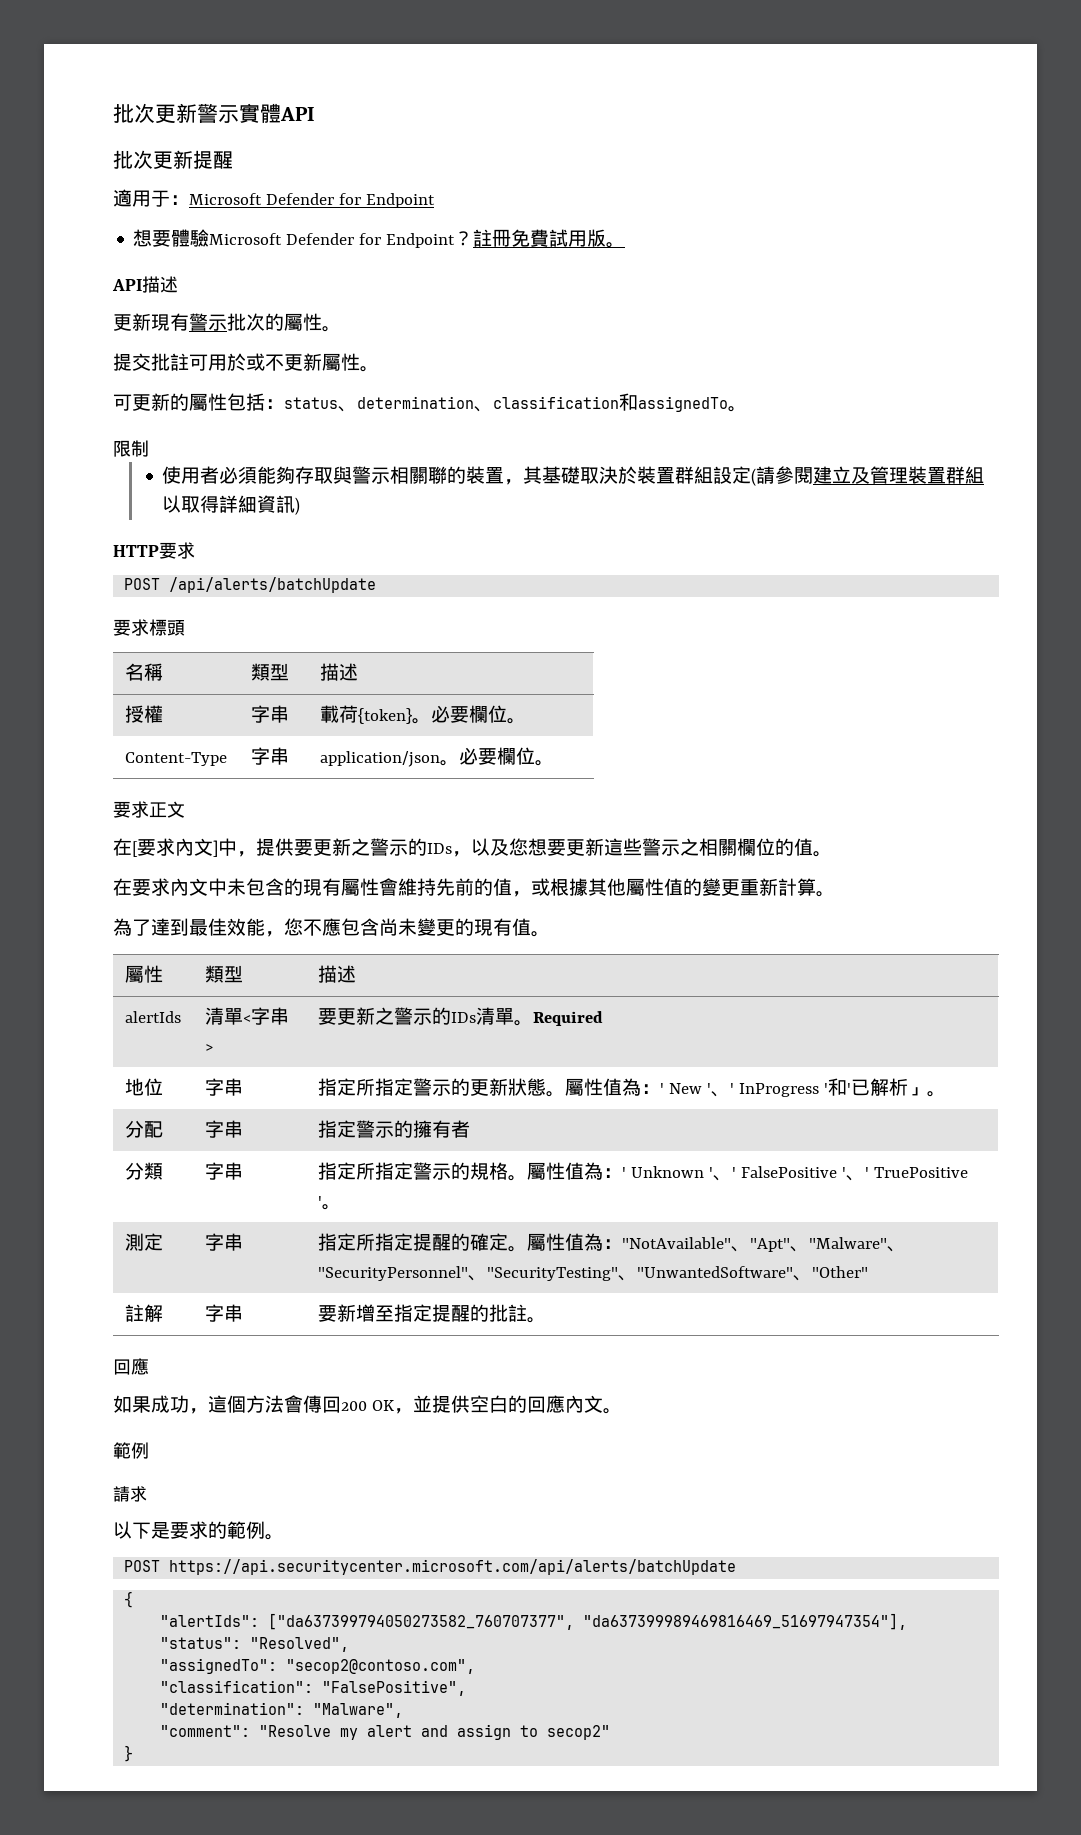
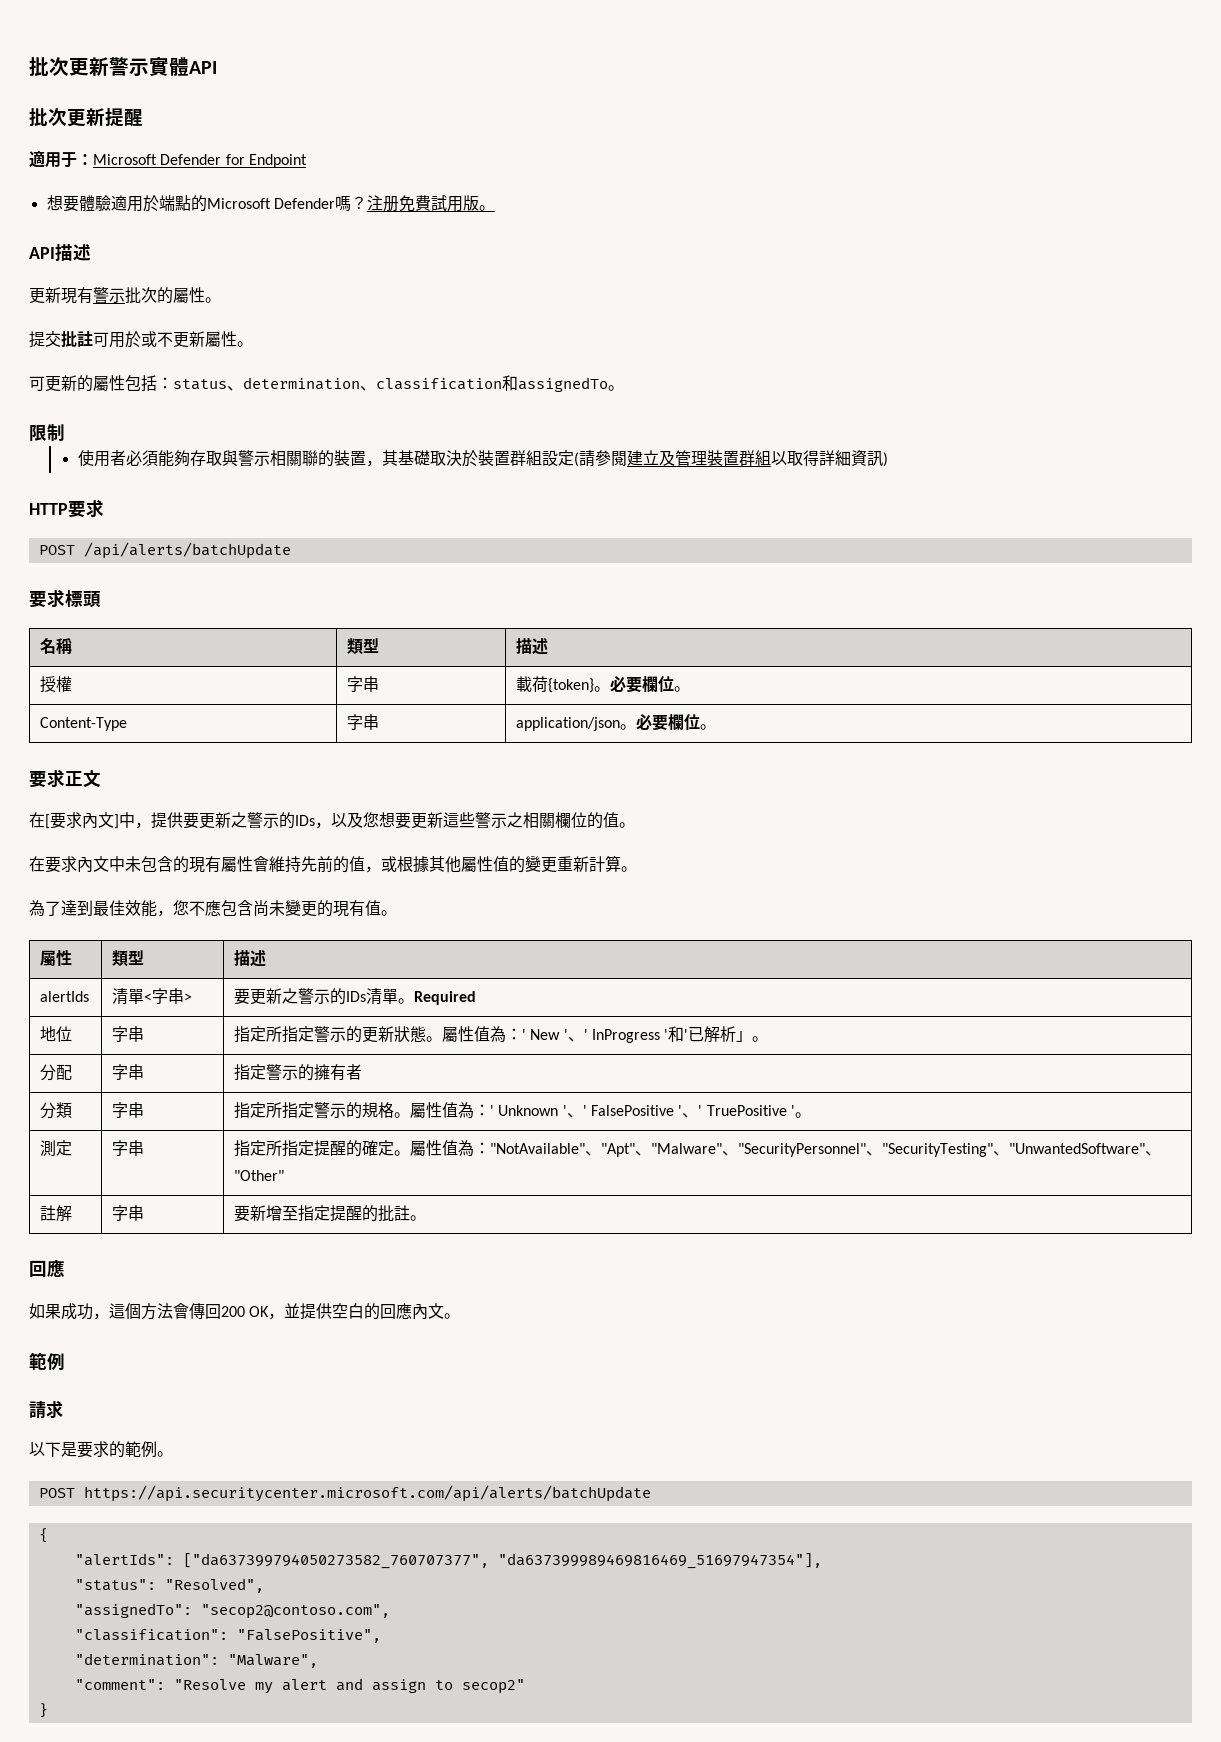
- 想要體驗Microsoft Defender for Endpoint？註冊免費試用版。
+ 想要體驗適用於端點的Microsoft Defender嗎？注册免費試用版。

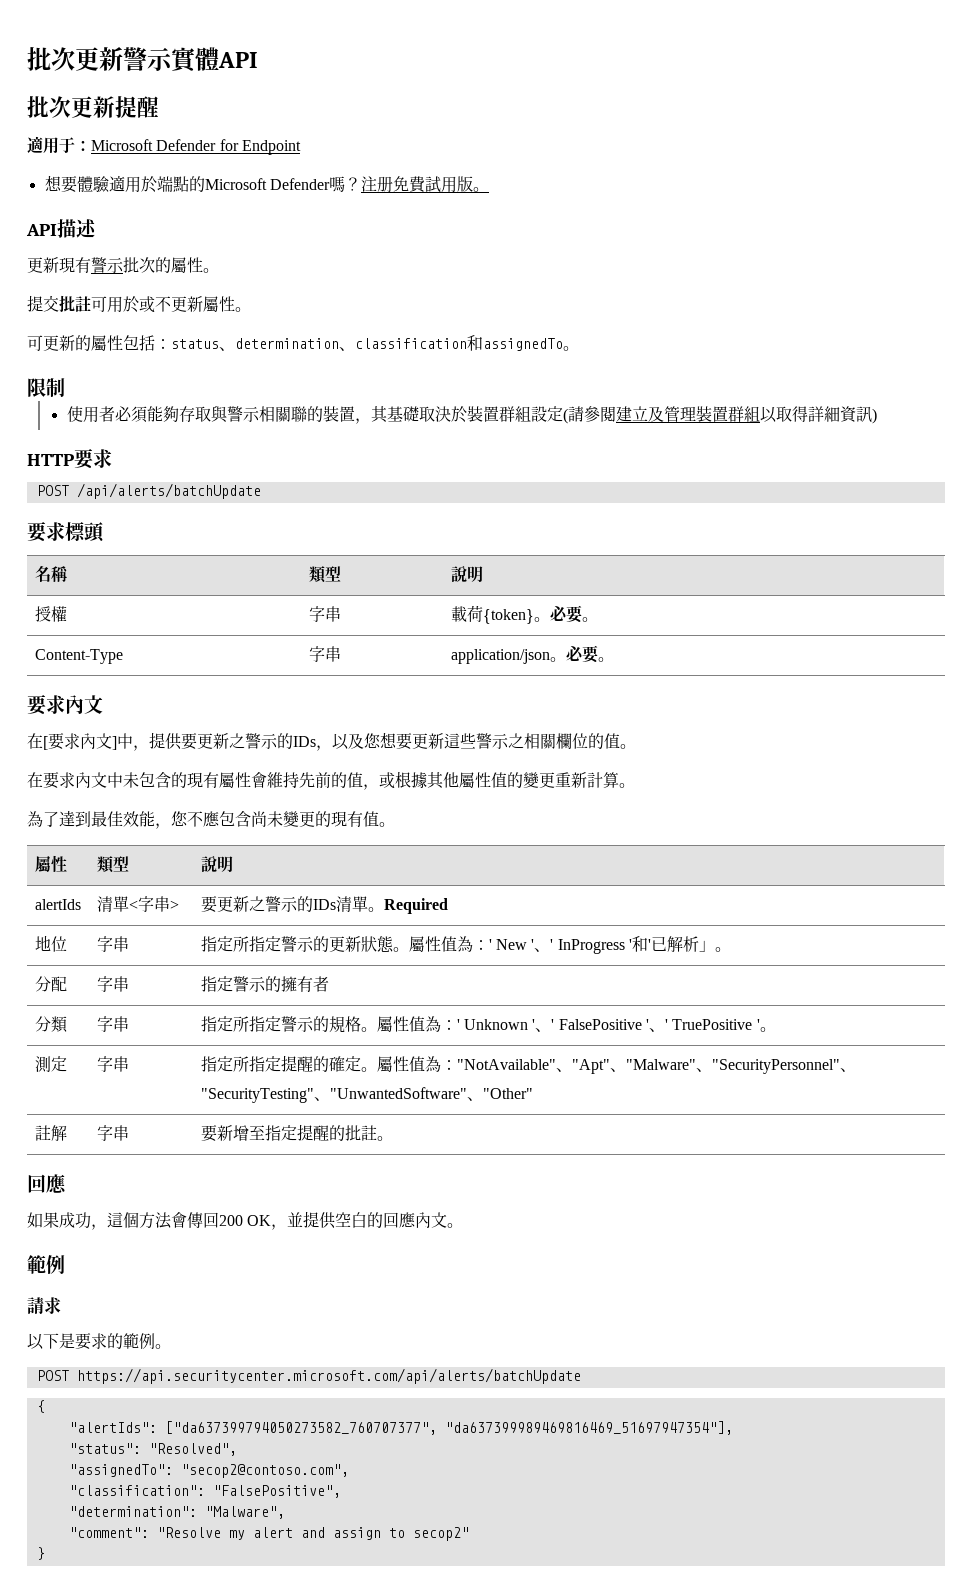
- 名稱 | 類型 | 描述
+ 名稱 | 類型 | 說明
- 授權 | 字串 | 載荷{token}。必要欄位。
+ 授權 | 字串 | 載荷{token}。必要。
- Content-Type | 字串 | application/json。必要欄位。
- 要求正文
+ Content-Type | 字串 | application/json。必要。
+ 要求內文
- 屬性 | 類型 | 描述
+ 屬性 | 類型 | 說明

